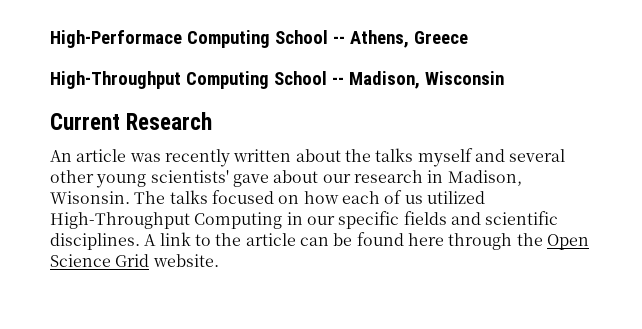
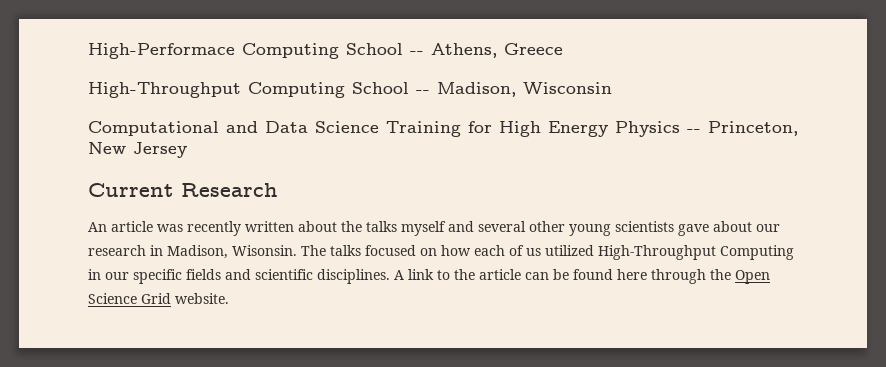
+ Computational and Data Science Training for High Energy Physics -- Princeton, New Jersey
- An article was recently written about the talks myself and several other young scientists' gave about our research in Madison, Wisonsin.
+ An article was recently written about the talks myself and several other young scientists gave about our research in Madison, Wisonsin.

